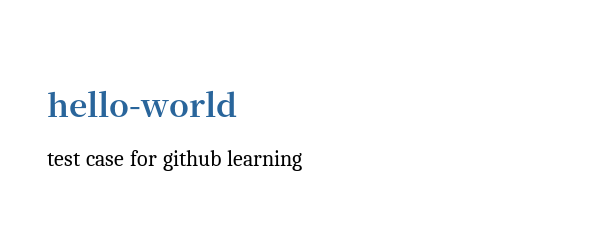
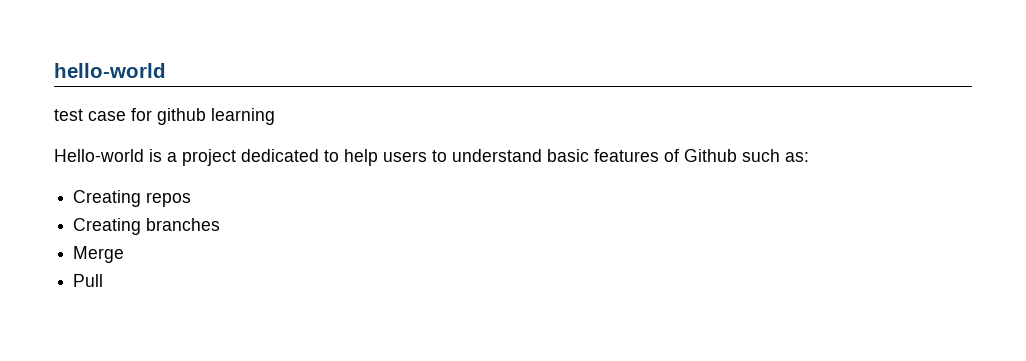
+ Hello-world is a project dedicated to help users to understand basic features of Github such as:
+ Creating repos
+ Creating branches
+ Merge
+ Pull

